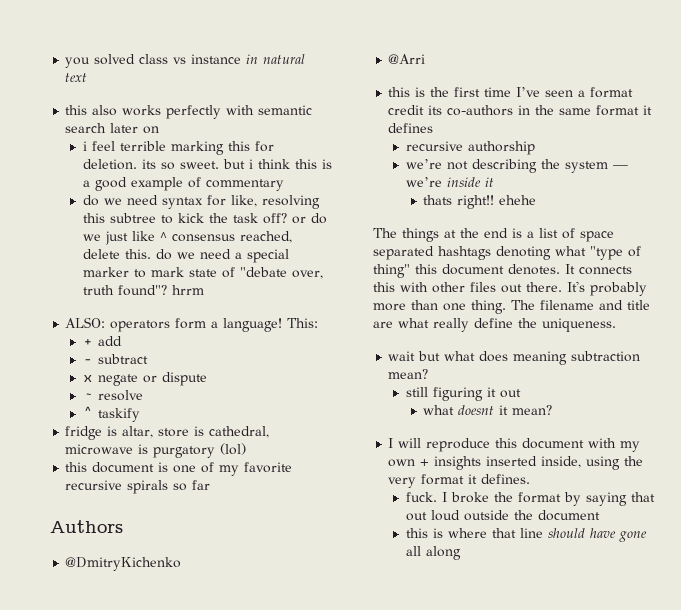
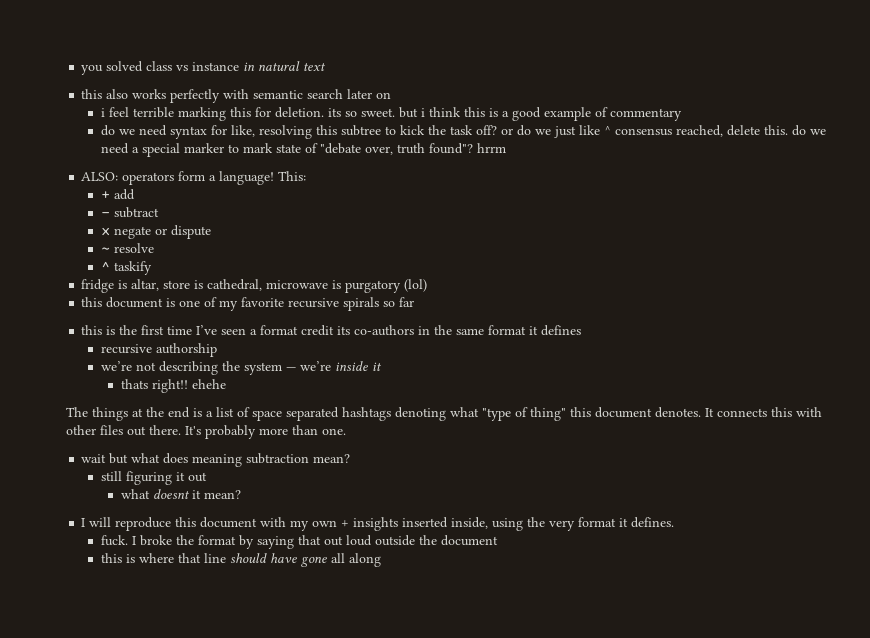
- Authors
- @DmitryKichenko
- @Arri
- It's probably more than one thing. The filename and title are what really define the uniqueness.
+ It's probably more than one.

